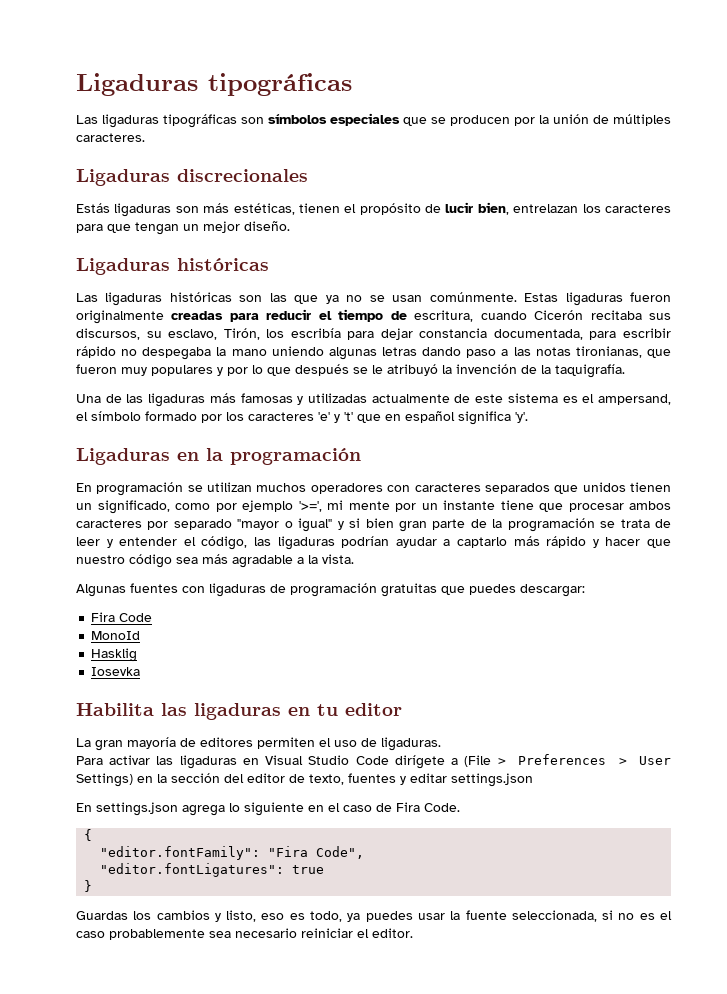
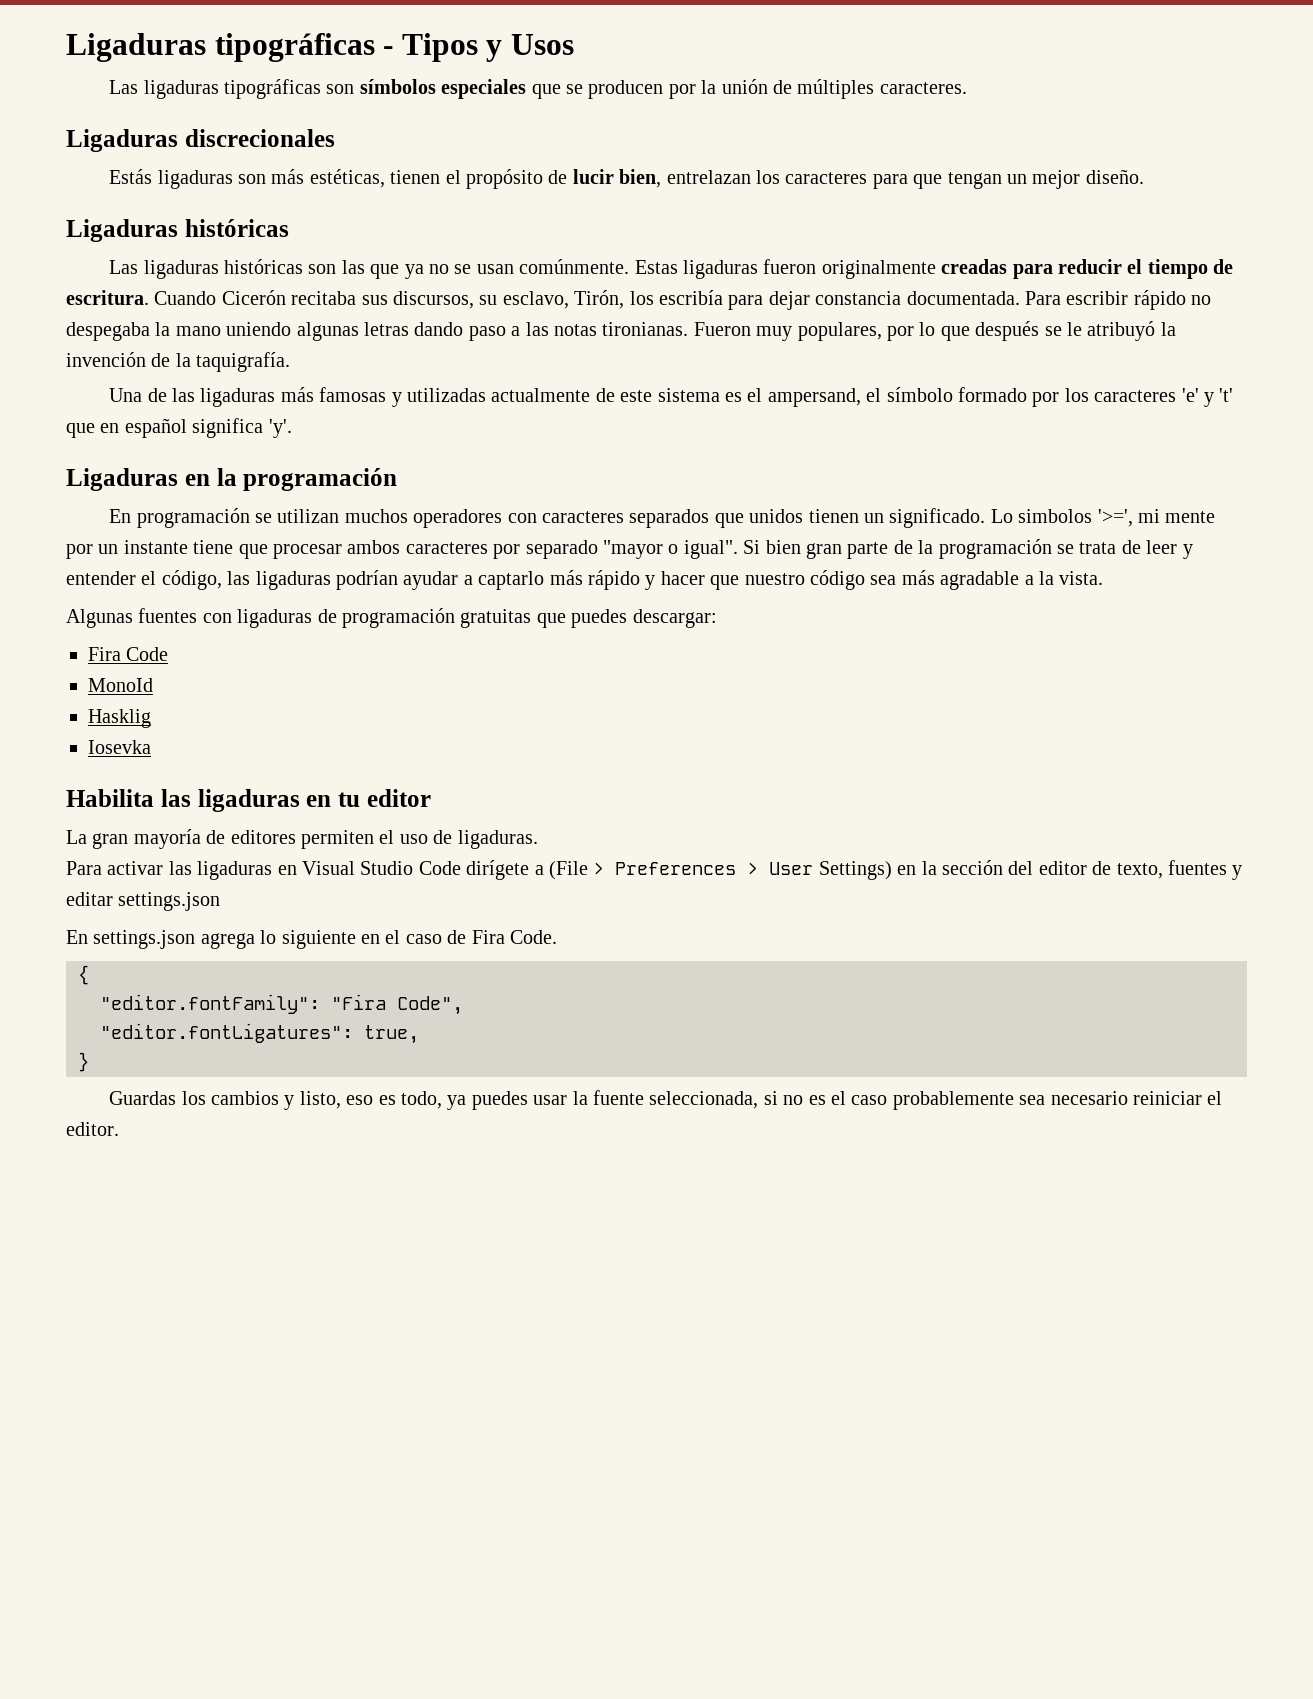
- Ligaduras tipográficas
+ Ligaduras tipográficas - Tipos y Usos
- Estas ligaduras fueron originalmente creadas para reducir el tiempo de escritura, cuando Cicerón recitaba sus discursos, su esclavo, Tirón, los escribía para dejar constancia documentada, para escribir rápido no despegaba la mano uniendo algunas letras dando paso a las notas tironianas, que fueron muy populares y por lo que después se le atribuyó la invención de la taquigrafía.
+ Estas ligaduras fueron originalmente creadas para reducir el tiempo de escritura. Cuando Cicerón recitaba sus discursos, su esclavo, Tirón, los escribía para dejar constancia documentada. Para escribir rápido no despegaba la mano uniendo algunas letras dando paso a las notas tironianas. Fueron muy populares, por lo que después se le atribuyó la invención de la taquigrafía.
- En programación se utilizan muchos operadores con caracteres separados que unidos tienen un significado, como por ejemplo '>=', mi mente por un instante tiene que procesar ambos caracteres por separado "mayor o igual" y si bien gran parte de la programación se trata de leer y entender el código, las ligaduras podrían ayudar a captarlo más rápido y hacer que nuestro código sea más agradable a la vista.
+ En programación se utilizan muchos operadores con caracteres separados que unidos tienen un significado. Lo simbolos '>=', mi mente por un instante tiene que procesar ambos caracteres por separado "mayor o igual". Si bien gran parte de la programación se trata de leer y entender el código, las ligaduras podrían ayudar a captarlo más rápido y hacer que nuestro código sea más agradable a la vista.
- "editor.fontLigatures": true
+ "editor.fontLigatures": true,

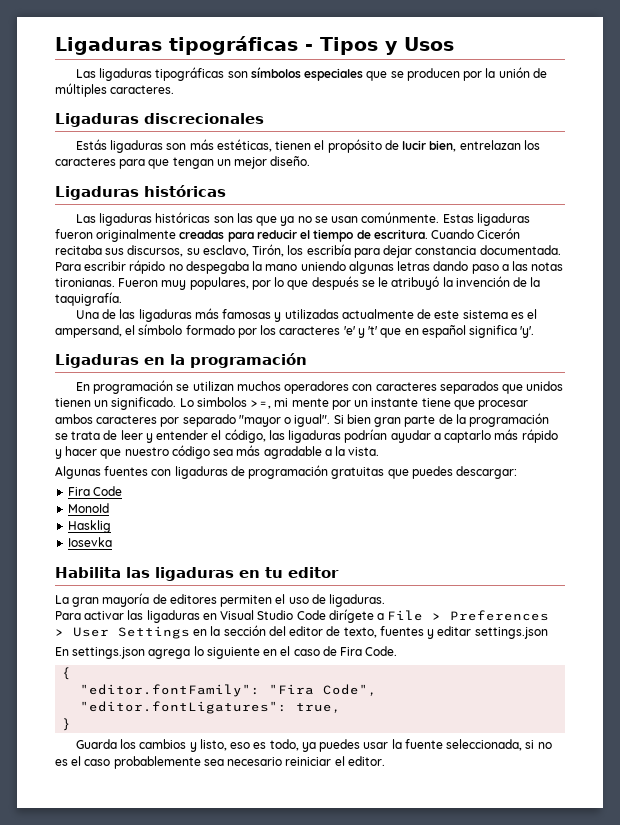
- Lo simbolos '>=', mi mente por un instante tiene que procesar ambos caracteres por separado "mayor o igual".
+ Lo simbolos >=, mi mente por un instante tiene que procesar ambos caracteres por separado "mayor o igual".
- Para activar las ligaduras en Visual Studio Code dirígete a (File > Preferences > User Settings) en la sección del editor de texto, fuentes y editar settings.json
+ Para activar las ligaduras en Visual Studio Code dirígete a File > Preferences > User Settings en la sección del editor de texto, fuentes y editar settings.json
- Guardas los cambios y listo, eso es todo, ya puedes usar la fuente seleccionada, si no es el caso probablemente sea necesario reiniciar el editor.
+ Guarda los cambios y listo, eso es todo, ya puedes usar la fuente seleccionada, si no es el caso probablemente sea necesario reiniciar el editor.

